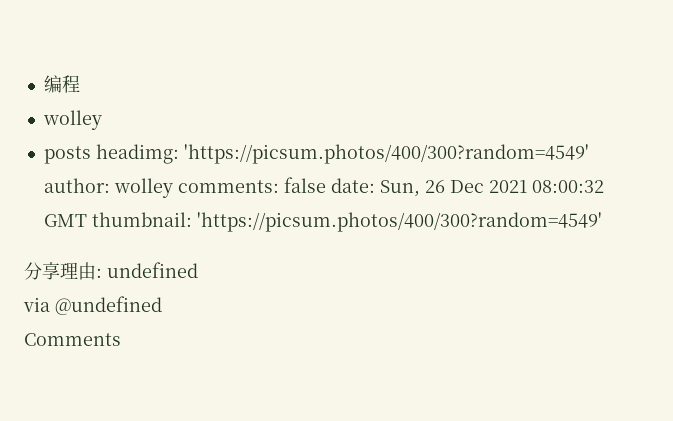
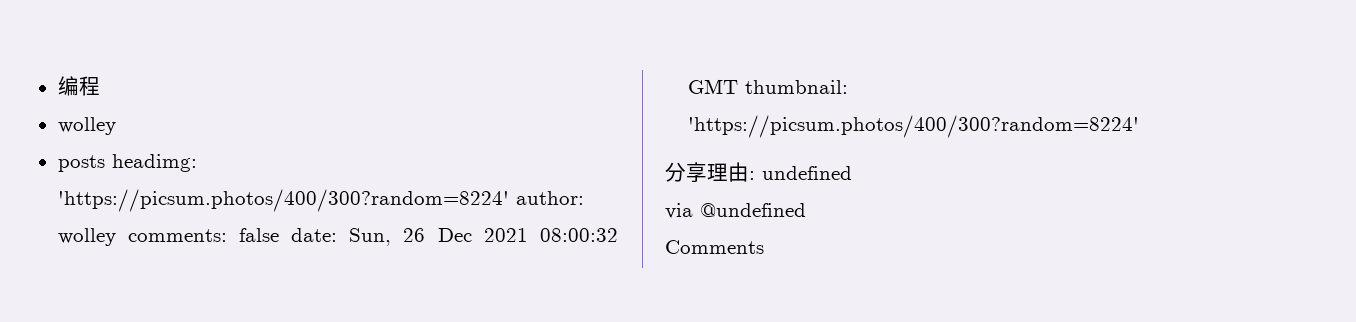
- posts headimg: 'https://picsum.photos/400/300?random=4549' author: wolley comments: false date: Sun, 26 Dec 2021 08:00:32 GMT thumbnail: 'https://picsum.photos/400/300?random=4549'
+ posts headimg: 'https://picsum.photos/400/300?random=8224' author: wolley comments: false date: Sun, 26 Dec 2021 08:00:32 GMT thumbnail: 'https://picsum.photos/400/300?random=8224'

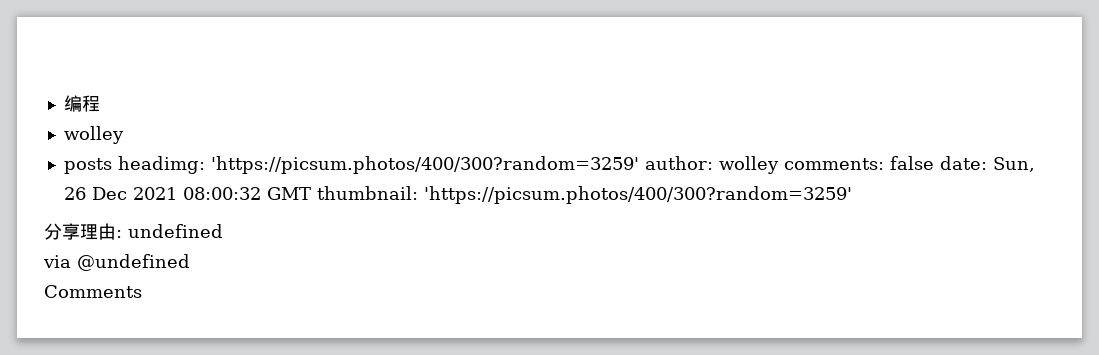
- posts headimg: 'https://picsum.photos/400/300?random=8224' author: wolley comments: false date: Sun, 26 Dec 2021 08:00:32 GMT thumbnail: 'https://picsum.photos/400/300?random=8224'
+ posts headimg: 'https://picsum.photos/400/300?random=3259' author: wolley comments: false date: Sun, 26 Dec 2021 08:00:32 GMT thumbnail: 'https://picsum.photos/400/300?random=3259'

